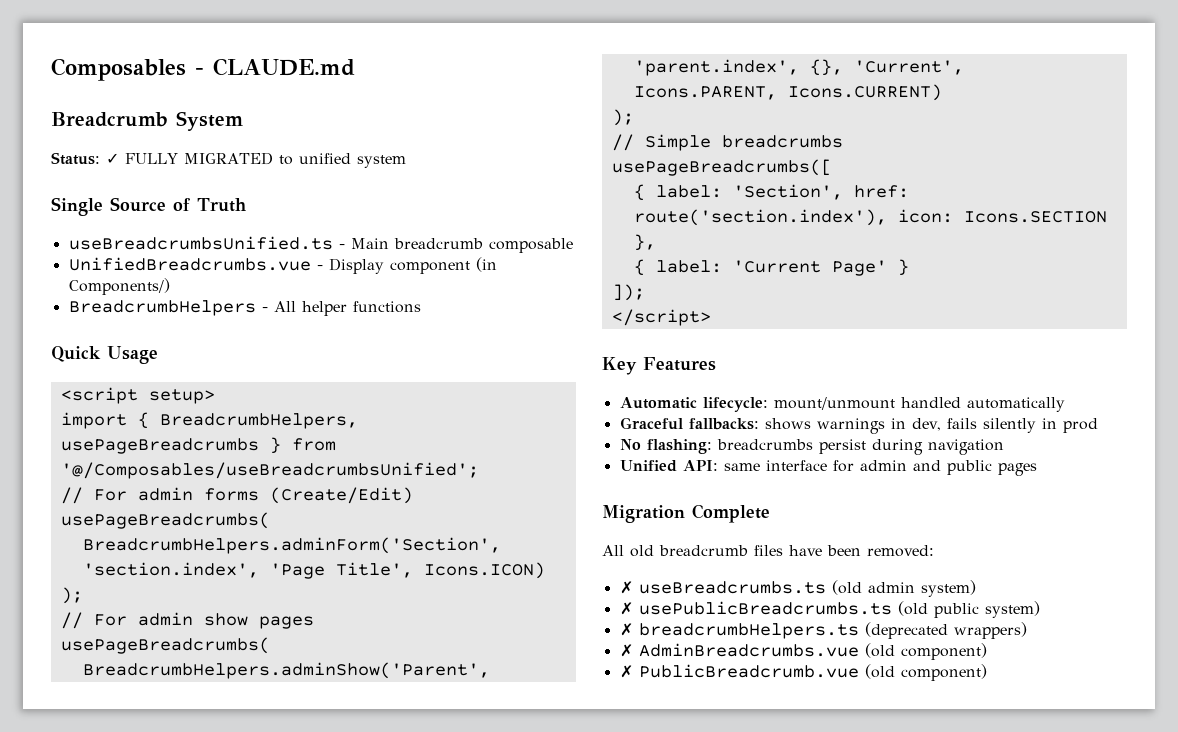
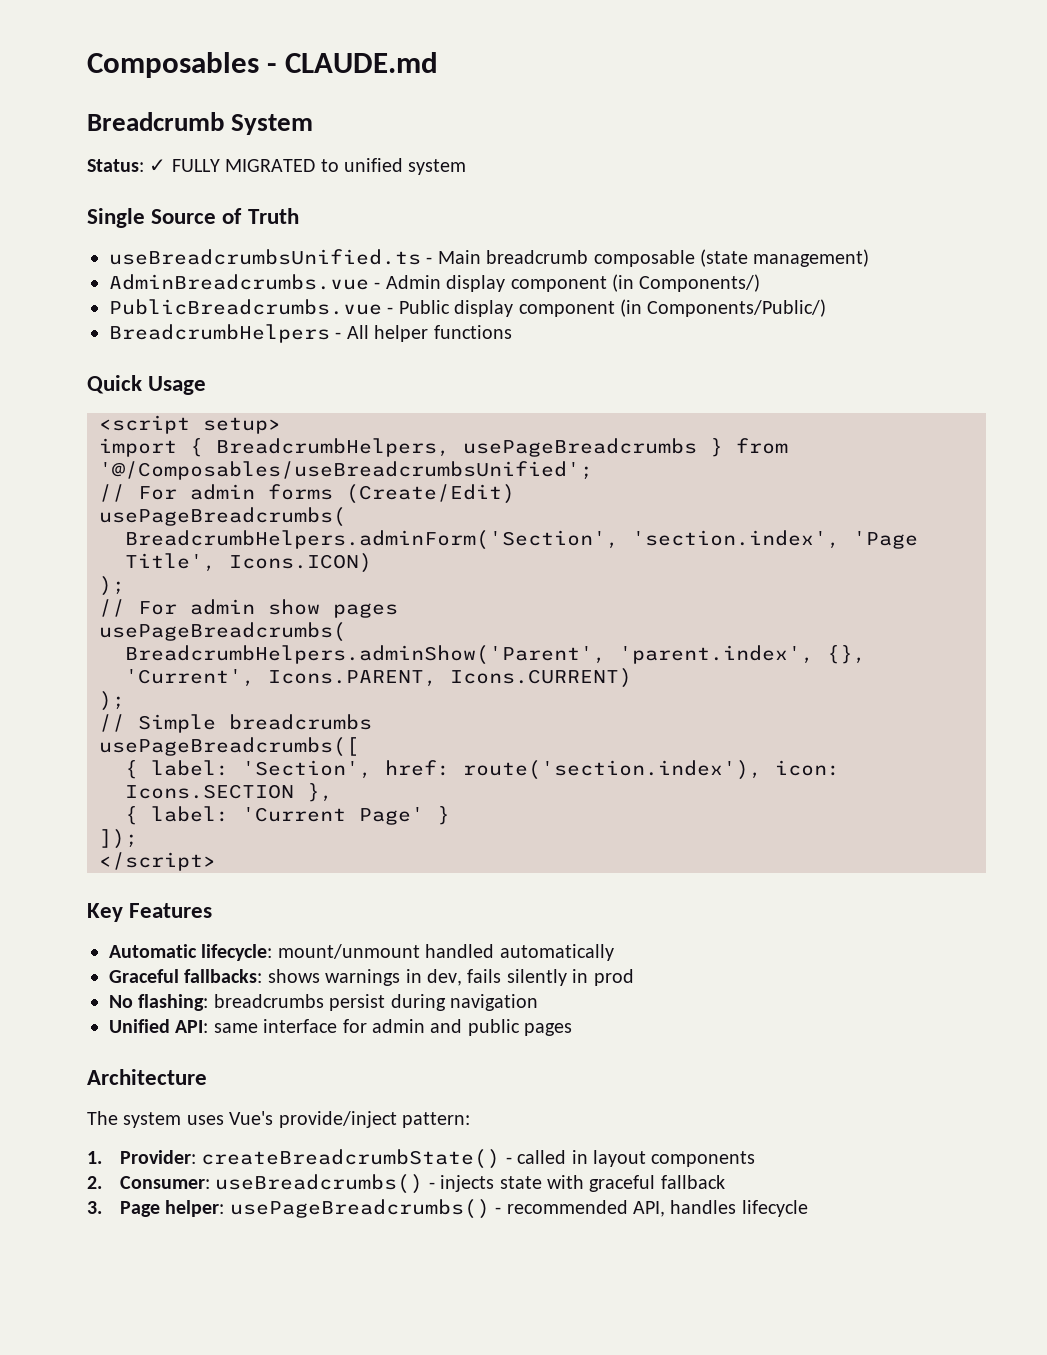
- useBreadcrumbsUnified.ts - Main breadcrumb composable
- UnifiedBreadcrumbs.vue - Display component (in Components/)
+ useBreadcrumbsUnified.ts - Main breadcrumb composable (state management)
+ AdminBreadcrumbs.vue - Admin display component (in Components/)
+ PublicBreadcrumbs.vue - Public display component (in Components/Public/)
- Migration Complete
- All old breadcrumb files have been removed:
- ✗ useBreadcrumbs.ts (old admin system)
- ✗ usePublicBreadcrumbs.ts (old public system)
- ✗ breadcrumbHelpers.ts (deprecated wrappers)
- ✗ AdminBreadcrumbs.vue (old component)
- ✗ PublicBreadcrumb.vue (old component)
+ Architecture
+ The system uses Vue's provide/inject pattern:
+ 1. Provider: createBreadcrumbState() - called in layout components
+ 2. Consumer: useBreadcrumbs() - injects state with graceful fallback
+ 3. Page helper: usePageBreadcrumbs() - recommended API, handles lifecycle

